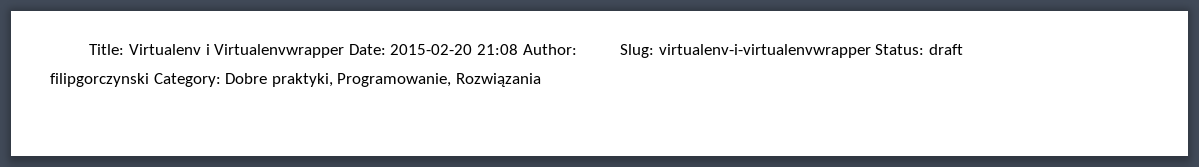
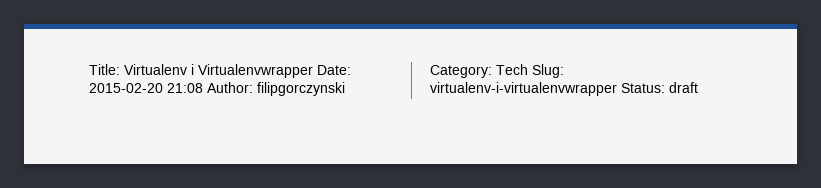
- Title: Virtualenv i Virtualenvwrapper Date: 2015-02-20 21:08 Author: filipgorczynski Category: Dobre praktyki, Programowanie, Rozwiązania Slug: virtualenv-i-virtualenvwrapper Status: draft
+ Title: Virtualenv i Virtualenvwrapper Date: 2015-02-20 21:08 Author: filipgorczynski Category: Tech Slug: virtualenv-i-virtualenvwrapper Status: draft

